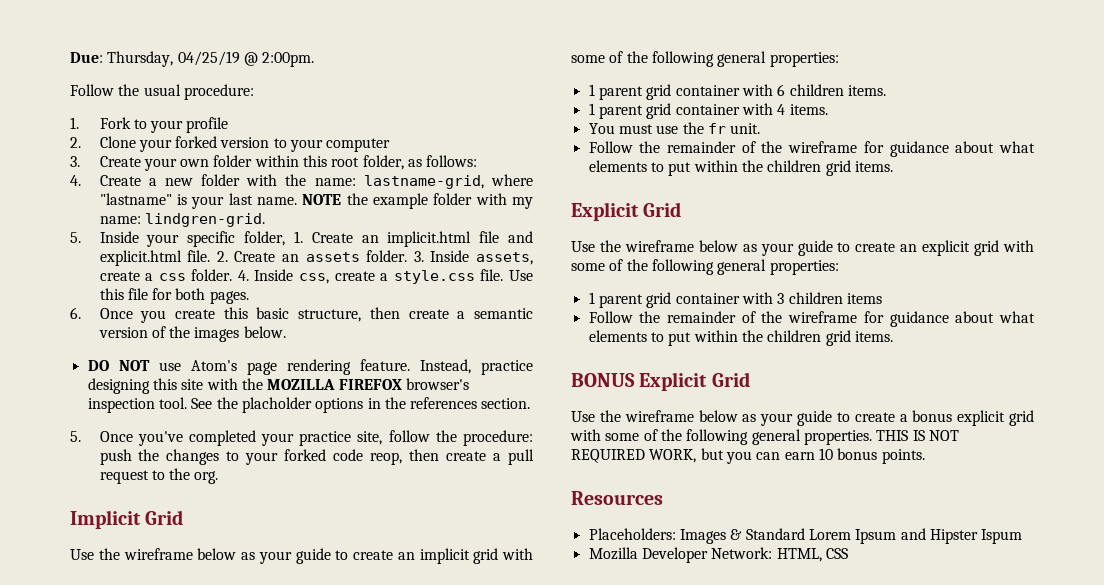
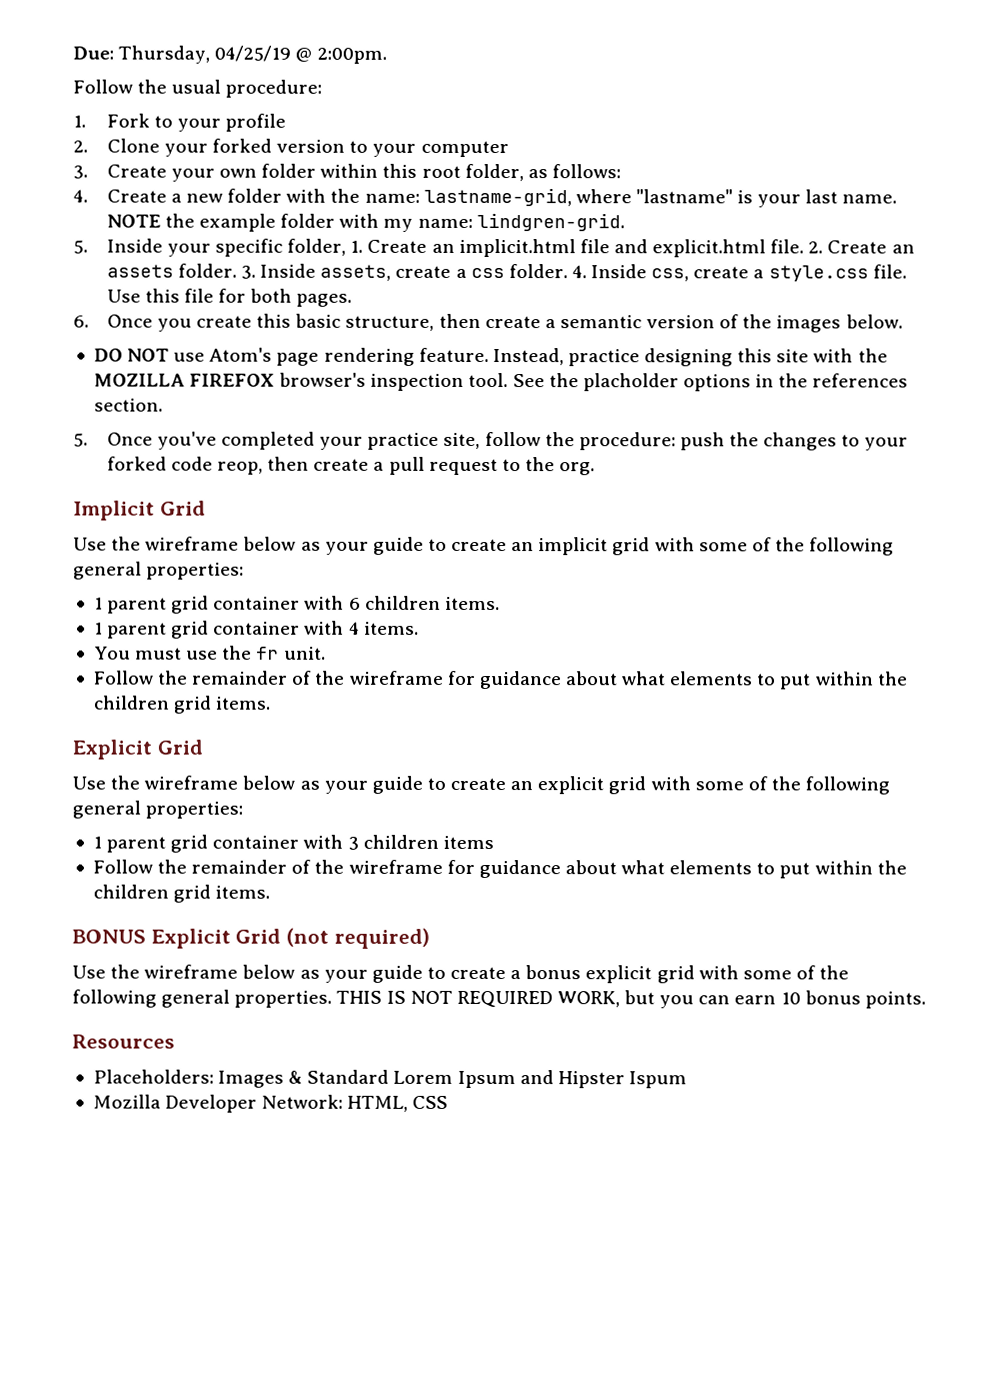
- BONUS Explicit Grid
+ BONUS Explicit Grid (not required)

